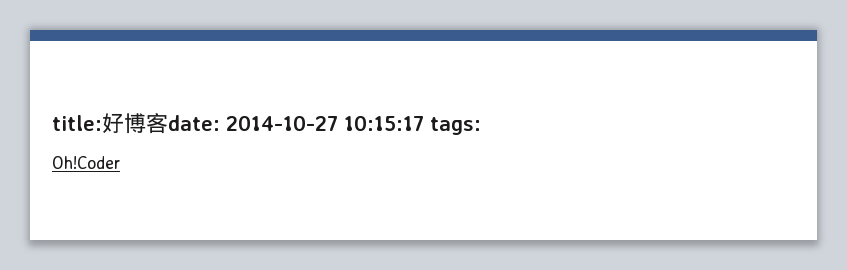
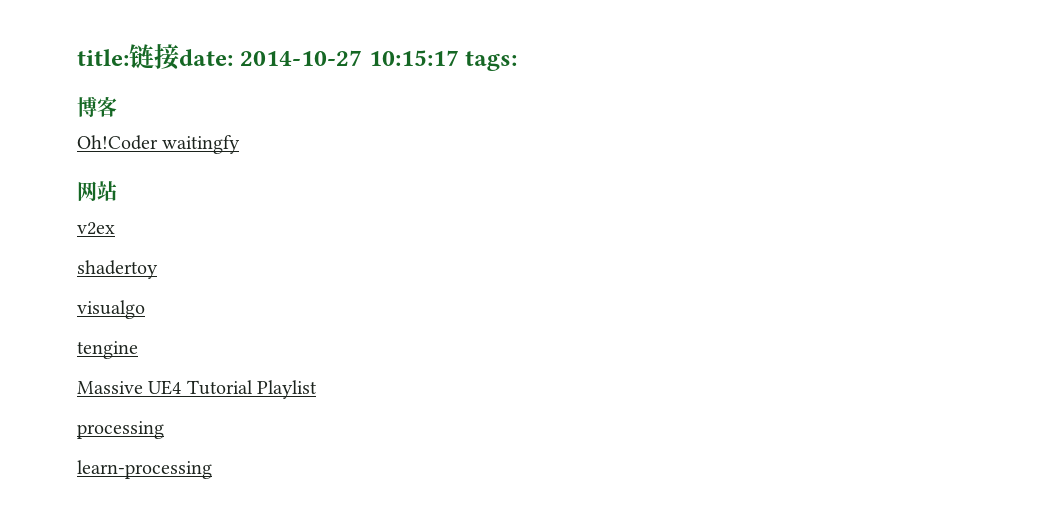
- title:好博客date: 2014-10-27 10:15:17 tags:
+ title:链接date: 2014-10-27 10:15:17 tags:
+ 博客
- Oh!Coder
+ Oh!Coder waitingfy
+ 网站
+ v2ex
+ shadertoy
+ visualgo
+ tengine
+ Massive UE4 Tutorial Playlist
+ processing
+ learn-processing

